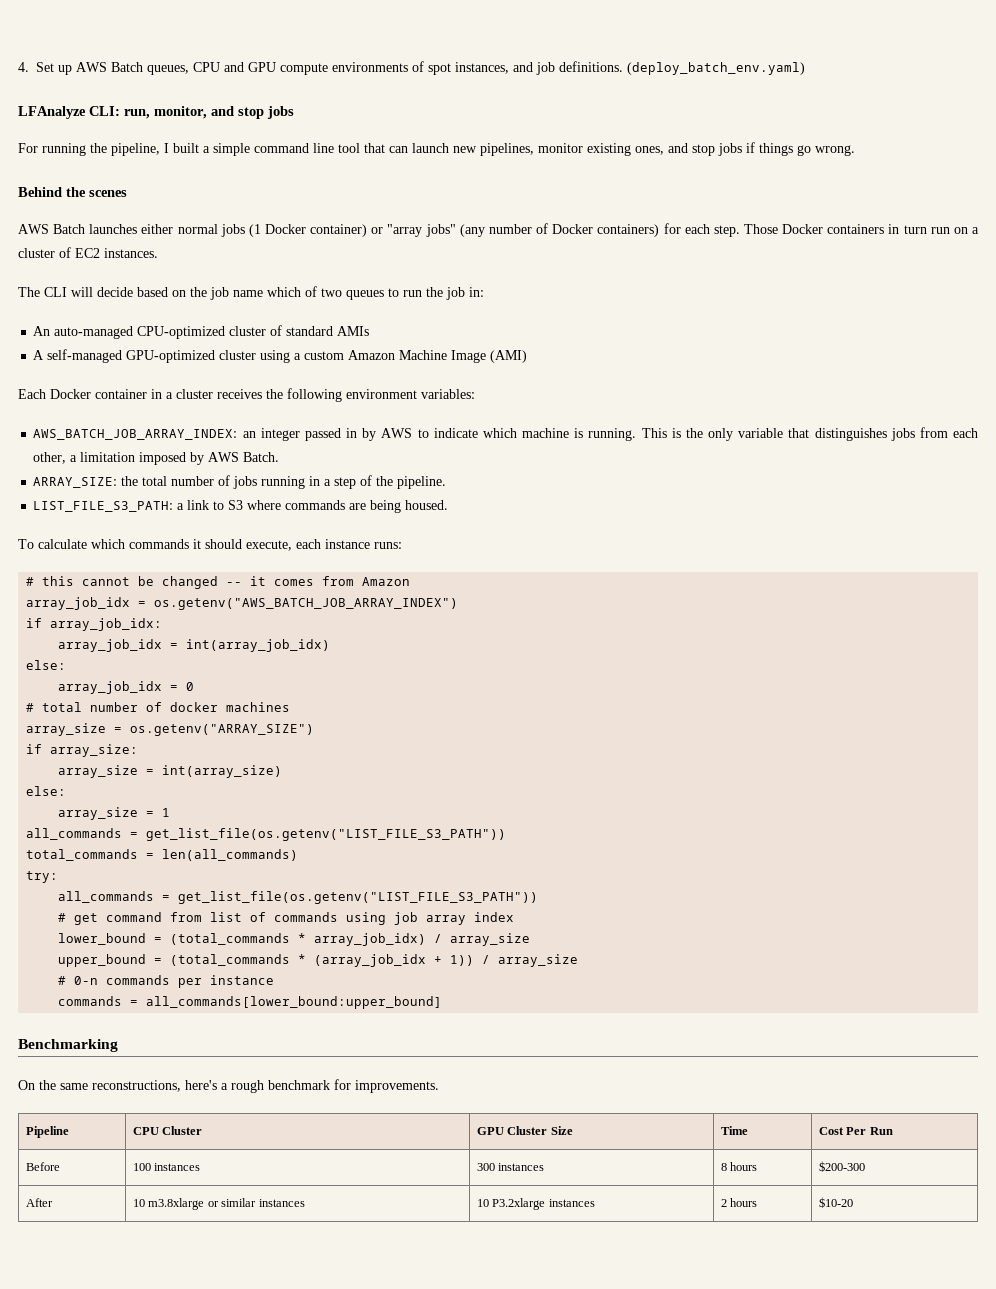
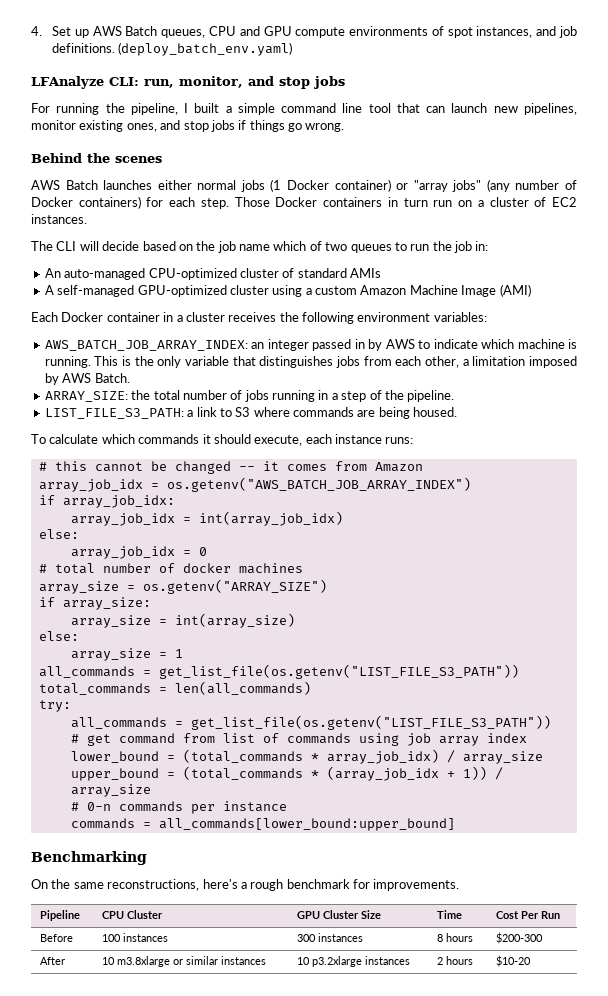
- After | 10 m3.8xlarge or similar instances | 10 P3.2xlarge instances | 2 hours | $10-20
+ After | 10 m3.8xlarge or similar instances | 10 p3.2xlarge instances | 2 hours | $10-20

